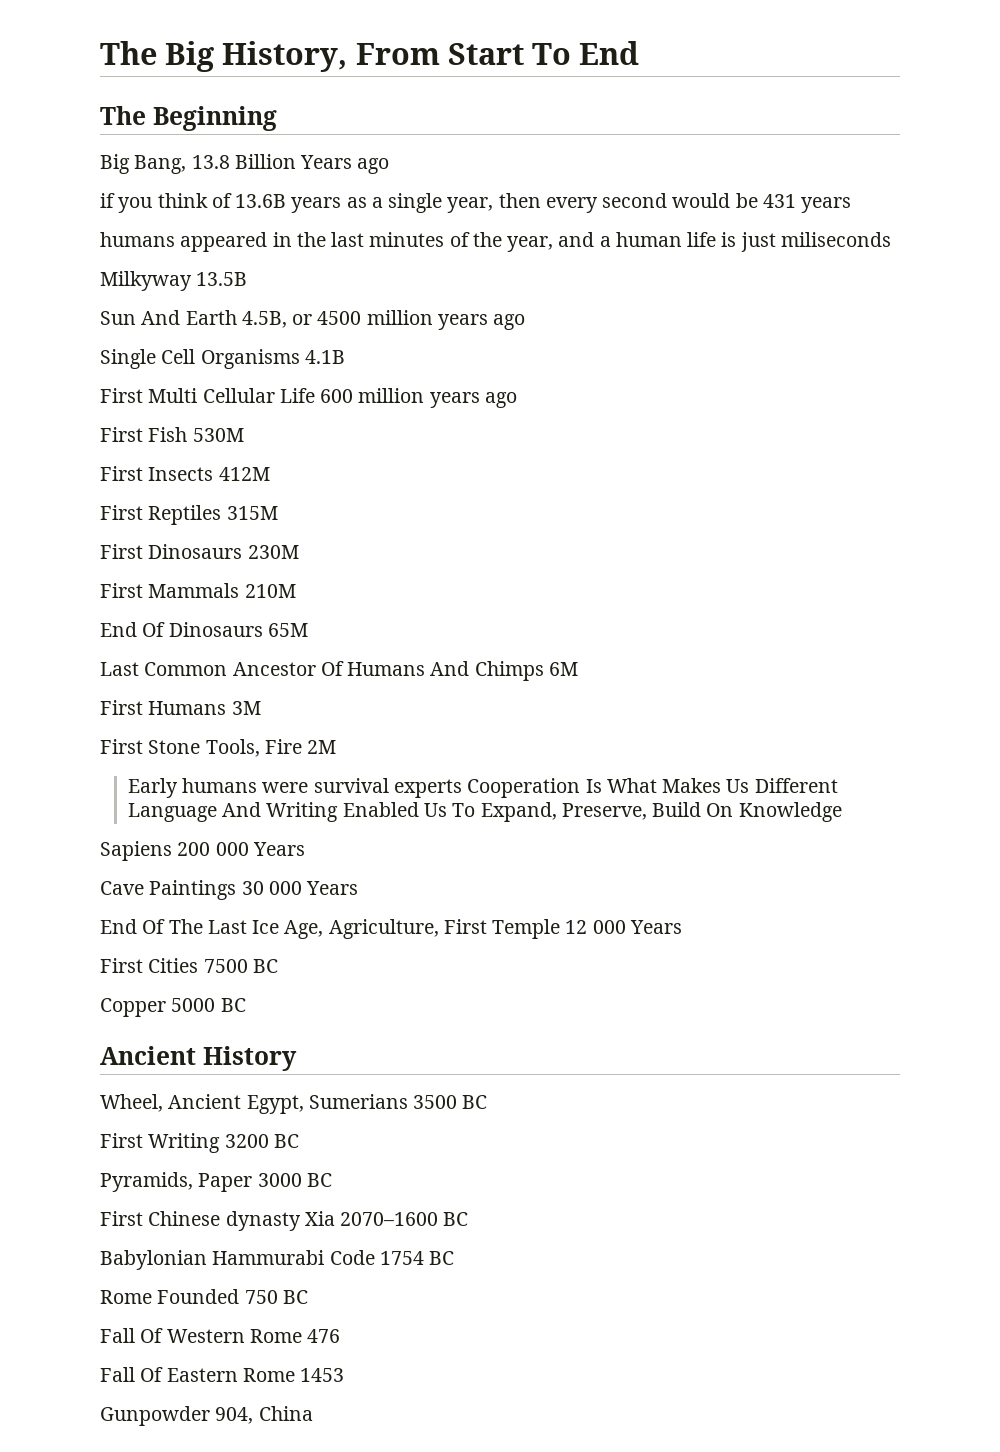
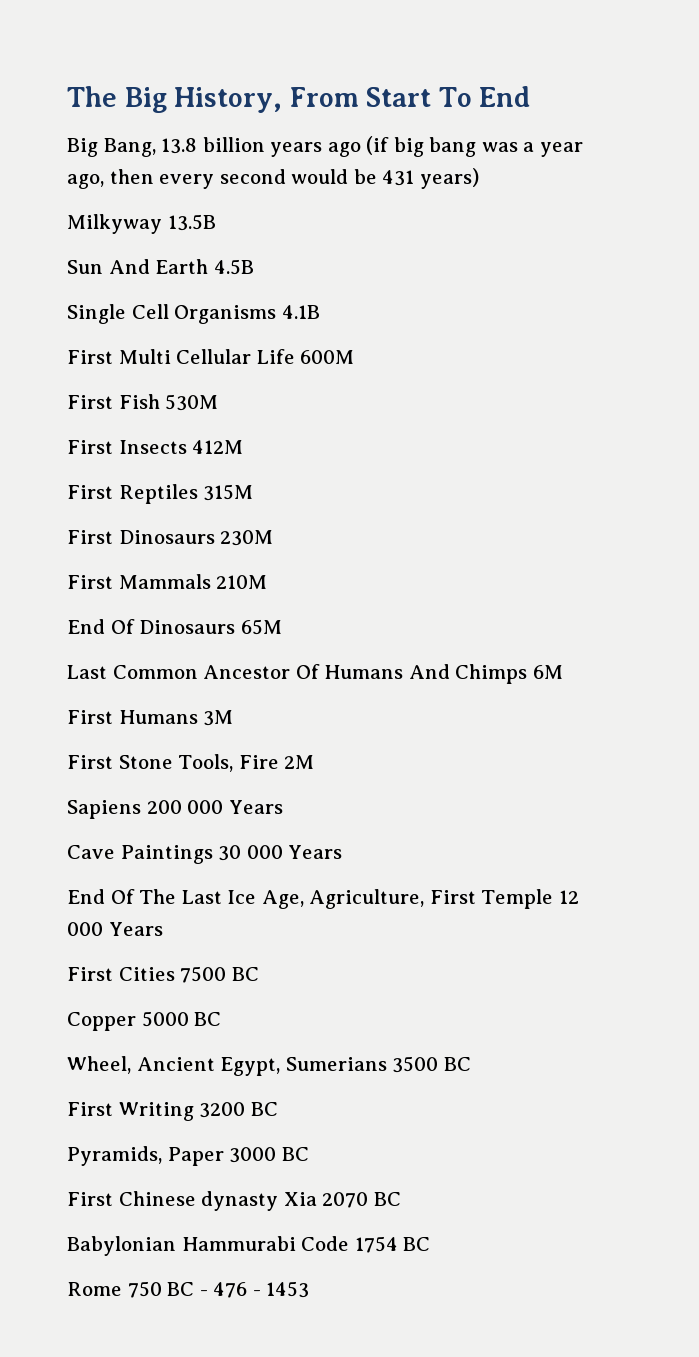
- The Beginning
- Big Bang, 13.8 Billion Years ago
- if you think of 13.6B years as a single year, then every second would be 431 years
- humans appeared in the last minutes of the year, and a human life is just miliseconds
+ Big Bang, 13.8 billion years ago (if big bang was a year ago, then every second would be 431 years)
- Sun And Earth 4.5B, or 4500 million years ago
+ Sun And Earth 4.5B
- First Multi Cellular Life 600 million years ago
+ First Multi Cellular Life 600M
- Early humans were survival experts Cooperation Is What Makes Us Different Language And Writing Enabled Us To Expand, Preserve, Build On Knowledge
- Ancient History
- First Chinese dynasty Xia 2070–1600 BC
+ First Chinese dynasty Xia 2070 BC
- Rome Founded 750 BC
- Fall Of Western Rome 476
- Fall Of Eastern Rome 1453
- Gunpowder 904, China
+ Rome 750 BC - 476 - 1453

